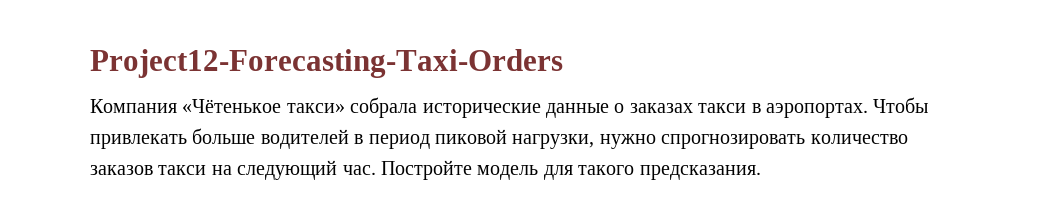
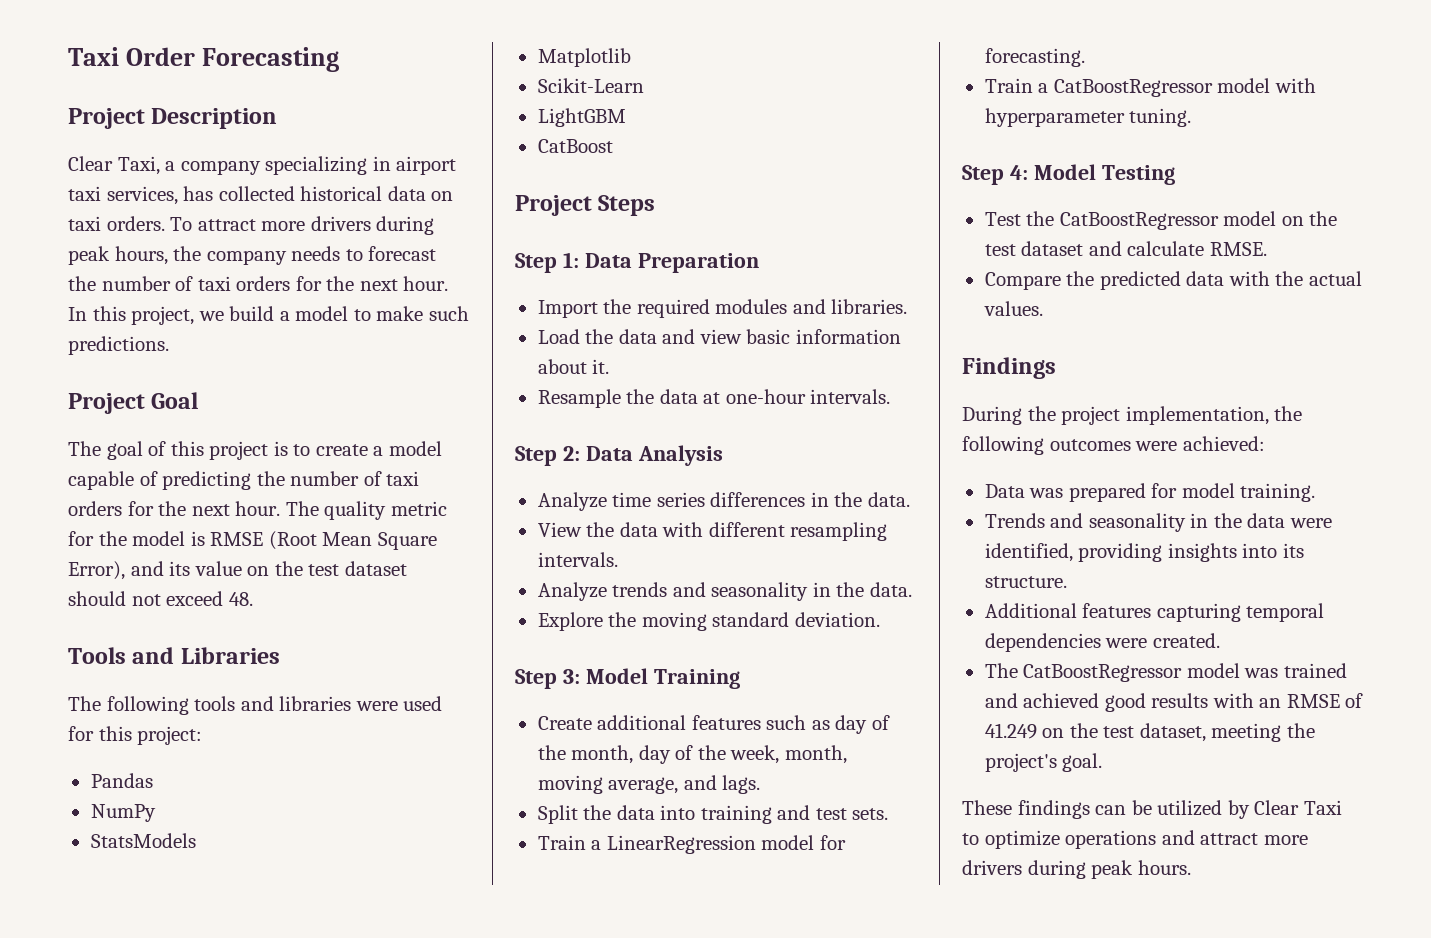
- Project12-Forecasting-Taxi-Orders
- Компания «Чётенькое такси» собрала исторические данные о заказах такси в аэропортах. Чтобы привлекать больше водителей в период пиковой нагрузки, нужно спрогнозировать количество заказов такси на следующий час. Постройте модель для такого предсказания.
+ Taxi Order Forecasting
+ Project Description
+ Clear Taxi, a company specializing in airport taxi services, has collected historical data on taxi orders. To attract more drivers during peak hours, the company needs to forecast the number of taxi orders for the next hour. In this project, we build a model to make such predictions.
+ Project Goal
+ The goal of this project is to create a model capable of predicting the number of taxi orders for the next hour. The quality metric for the model is RMSE (Root Mean Square Error), and its value on the test dataset should not exceed 48.
+ Tools and Libraries
+ The following tools and libraries were used for this project:
+ Pandas
+ NumPy
+ StatsModels
+ Matplotlib
+ Scikit-Learn
+ LightGBM
+ CatBoost
+ Project Steps
+ Step 1: Data Preparation
+ Import the required modules and libraries.
+ Load the data and view basic information about it.
+ Resample the data at one-hour intervals.
+ Step 2: Data Analysis
+ Analyze time series differences in the data.
+ View the data with different resampling intervals.
+ Analyze trends and seasonality in the data.
+ Explore the moving standard deviation.
+ Step 3: Model Training
+ Create additional features such as day of the month, day of the week, month, moving average, and lags.
+ Split the data into training and test sets.
+ Train a LinearRegression model for forecasting.
+ Train a CatBoostRegressor model with hyperparameter tuning.
+ Step 4: Model Testing
+ Test the CatBoostRegressor model on the test dataset and calculate RMSE.
+ Compare the predicted data with the actual values.
+ Findings
+ During the project implementation, the following outcomes were achieved:
+ Data was prepared for model training.
+ Trends and seasonality in the data were identified, providing insights into its structure.
+ Additional features capturing temporal dependencies were created.
+ The CatBoostRegressor model was trained and achieved good results with an RMSE of 41.249 on the test dataset, meeting the project's goal.
+ These findings can be utilized by Clear Taxi to optimize operations and attract more drivers during peak hours.

